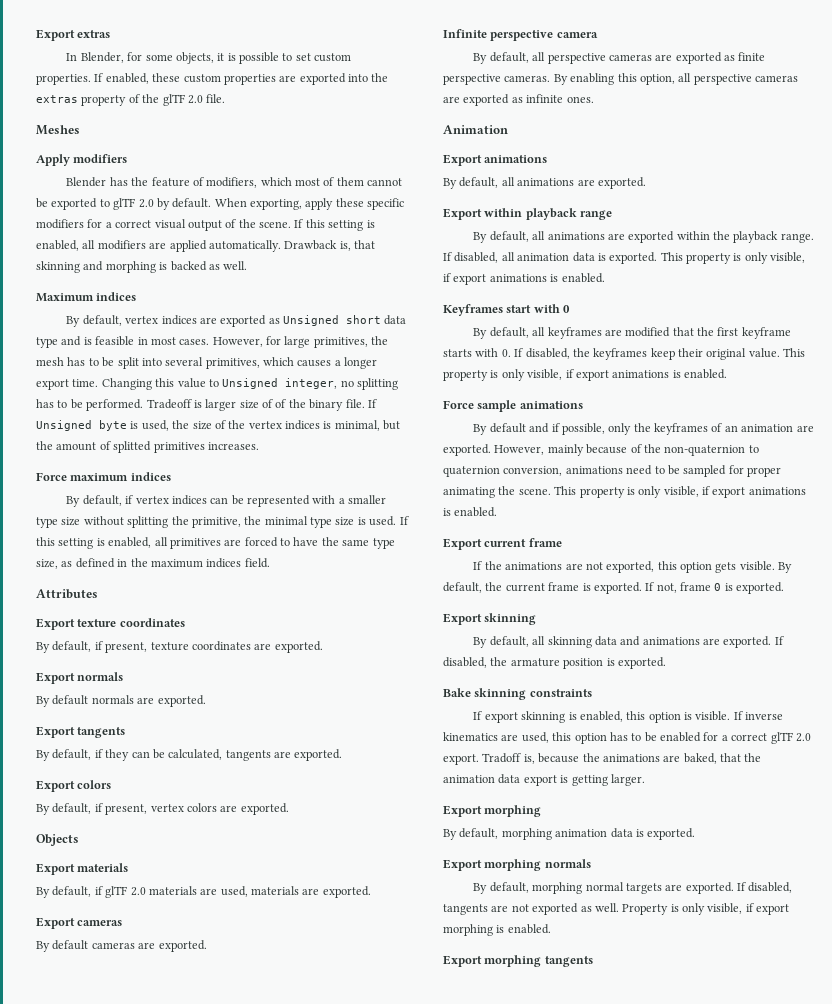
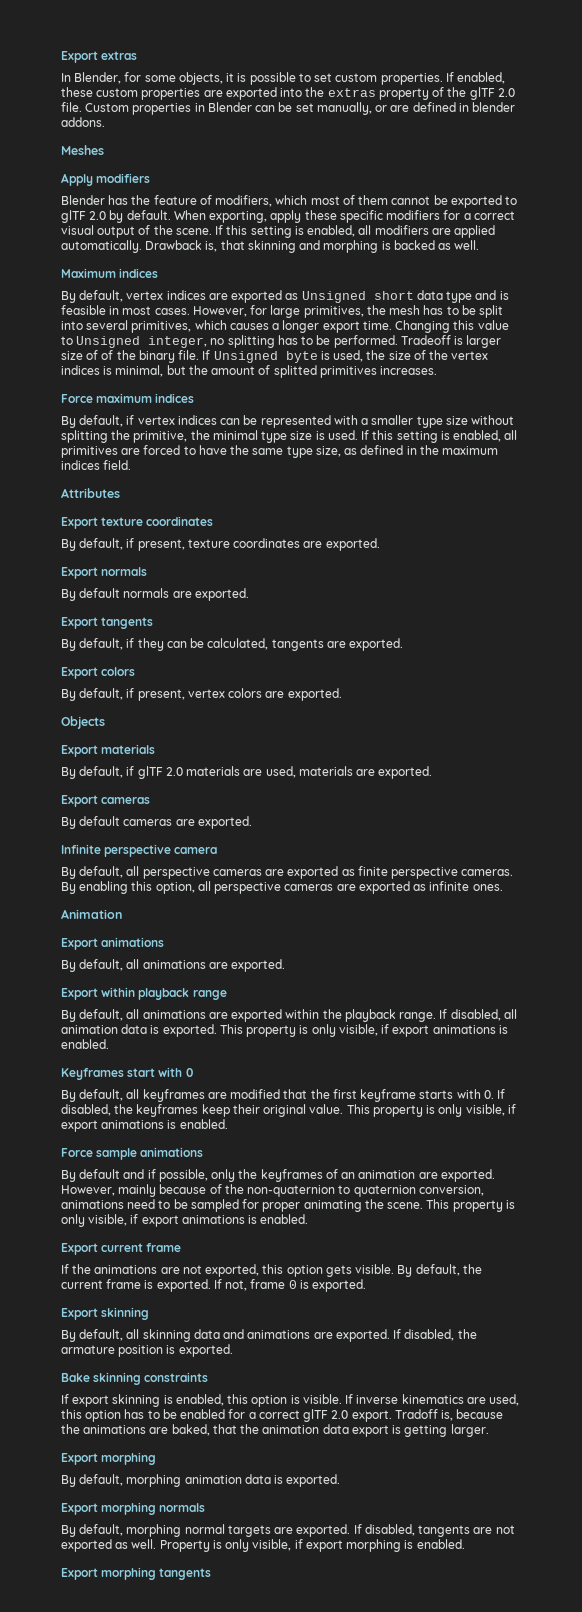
+ Custom properties in Blender can be set manually, or are defined in blender addons.

